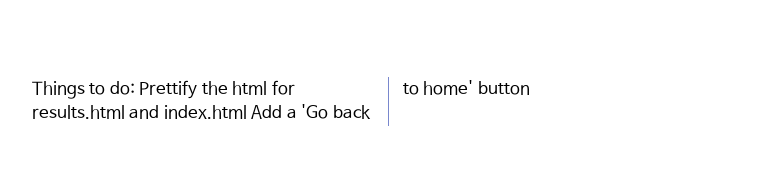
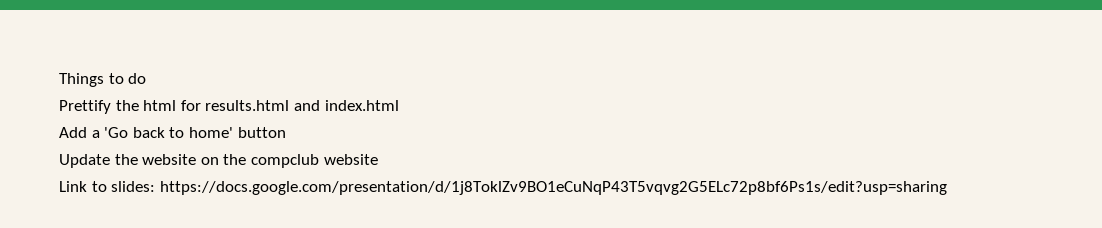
- Things to do: Prettify the html for results.html and index.html Add a 'Go back to home' button
+ Things to do
+ Prettify the html for results.html and index.html
+ Add a 'Go back to home' button
+ Update the website on the compclub website
+ Link to slides: https://docs.google.com/presentation/d/1j8ToklZv9BO1eCuNqP43T5vqvg2G5ELc72p8bf6Ps1s/edit?usp=sharing

